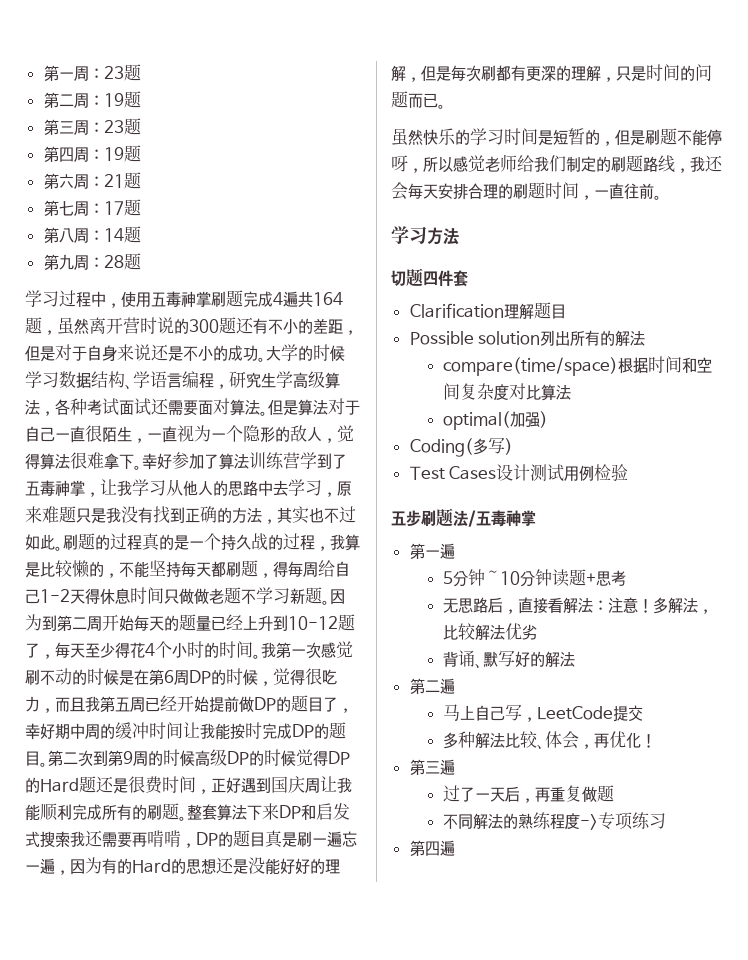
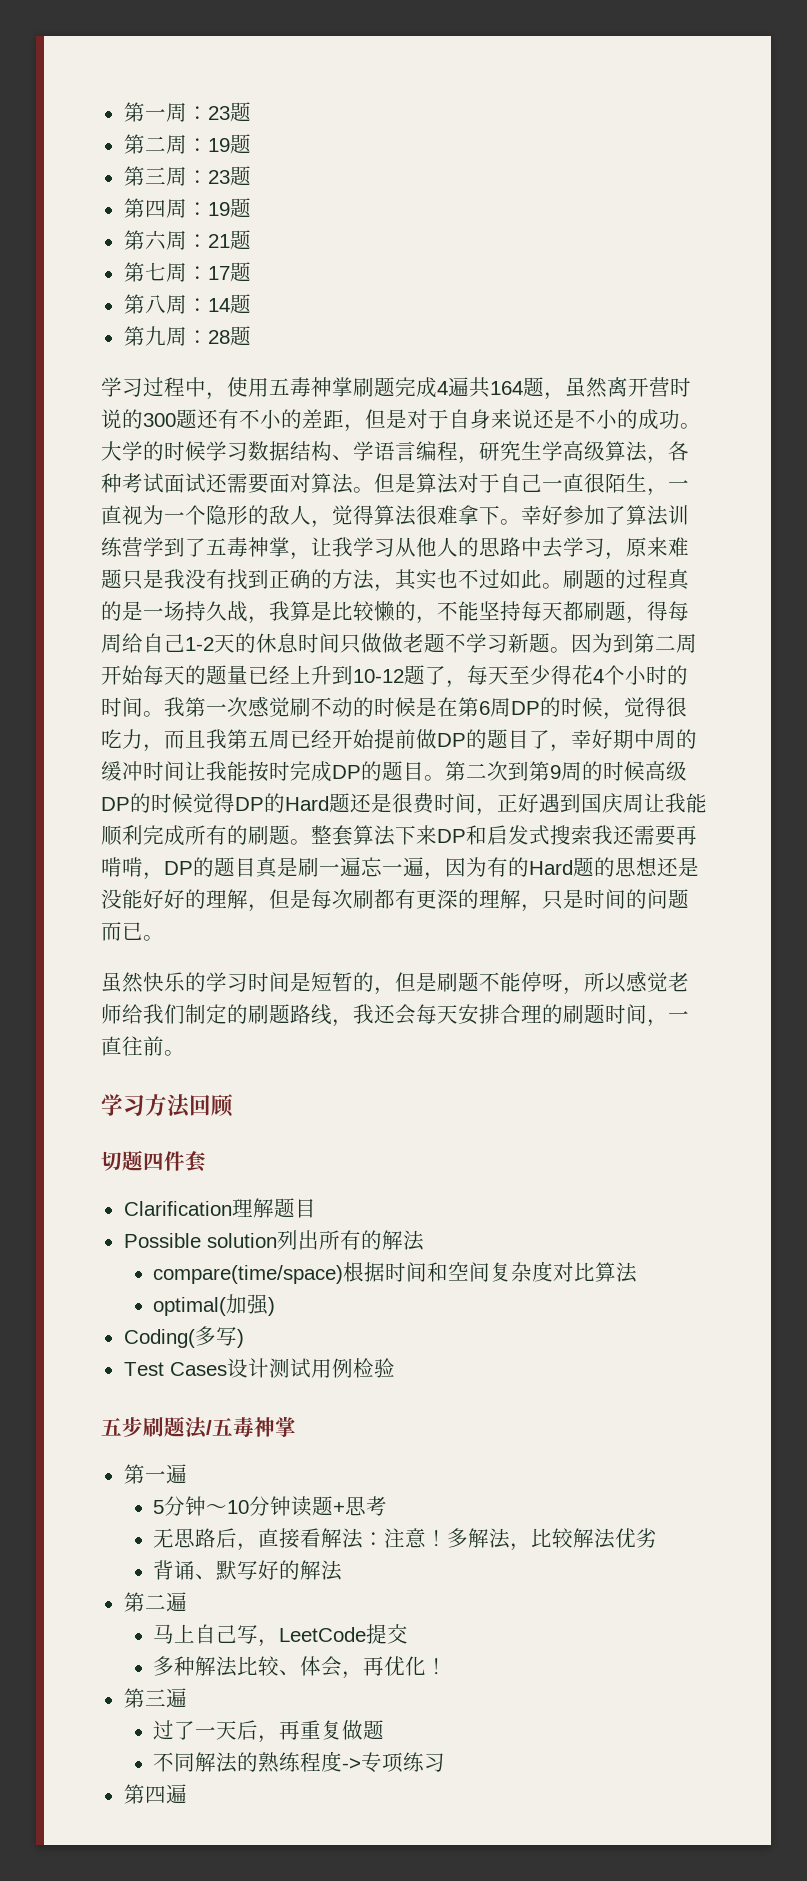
- 刷题的过程真的是一个持久战的过程，我算是比较懒的，不能坚持每天都刷题，得每周给自己1-2天得休息时间只做做老题不学习新题。
+ 刷题的过程真的是一场持久战，我算是比较懒的，不能坚持每天都刷题，得每周给自己1-2天的休息时间只做做老题不学习新题。
- 整套算法下来DP和启发式搜索我还需要再啃啃，DP的题目真是刷一遍忘一遍，因为有的Hard的思想还是没能好好的理解，但是每次刷都有更深的理解，只是时间的问题而已。
+ 整套算法下来DP和启发式搜索我还需要再啃啃，DP的题目真是刷一遍忘一遍，因为有的Hard题的思想还是没能好好的理解，但是每次刷都有更深的理解，只是时间的问题而已。
- 学习方法
+ 学习方法回顾

